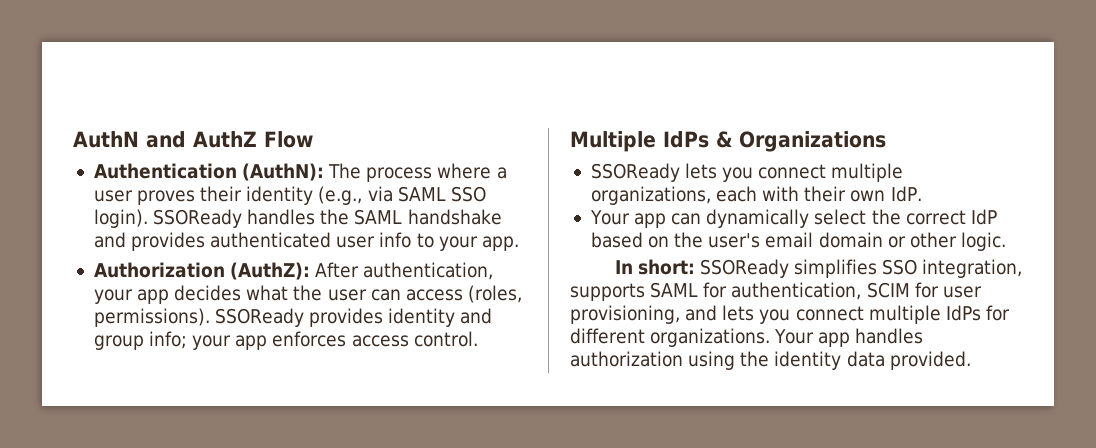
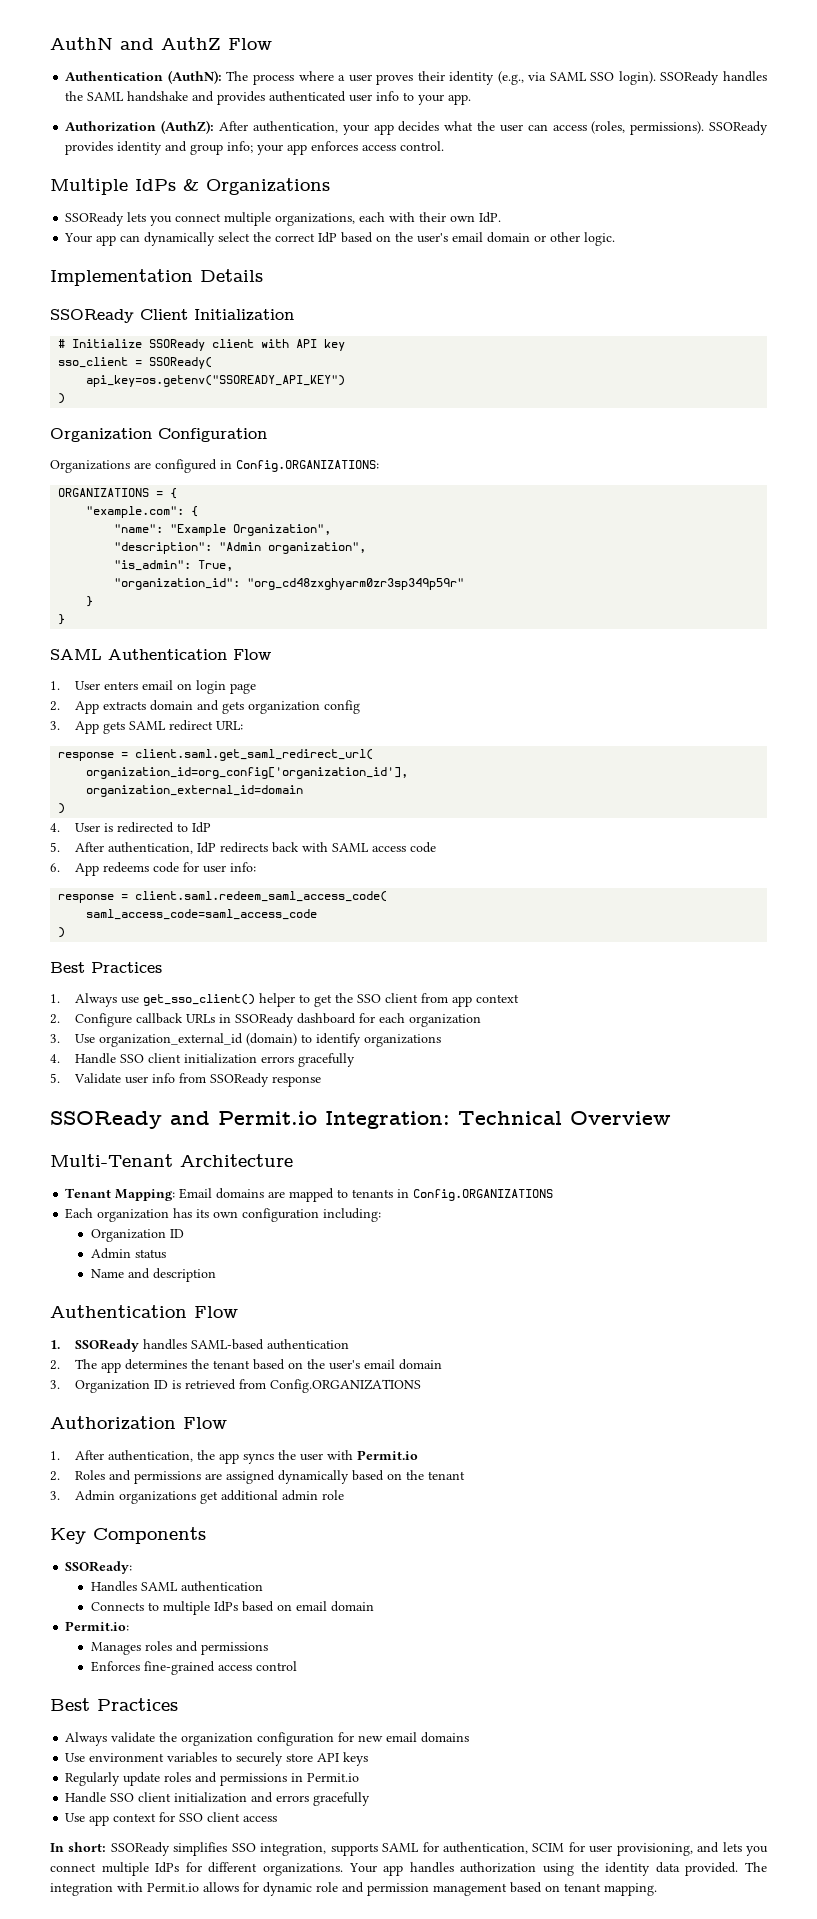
+ Implementation Details
+ SSOReady Client Initialization
+ # Initialize SSOReady client with API key
+ sso_client = SSOReady(
+ api_key=os.getenv("SSOREADY_API_KEY")
+ )
+ Organization Configuration
+ Organizations are configured in Config.ORGANIZATIONS:
+ ORGANIZATIONS = {
+ "example.com": {
+ "name": "Example Organization",
+ "description": "Admin organization",
+ "is_admin": True,
+ "organization_id": "org_cd48zxghyarm0zr3sp349p59r"
+ }
+ }
+ SAML Authentication Flow
+ 1. User enters email on login page
+ 2. App extracts domain and gets organization config
+ 3. App gets SAML redirect URL:
+ response = client.saml.get_saml_redirect_url(
+ organization_id=org_config['organization_id'],
+ organization_external_id=domain
+ )
+ 4. User is redirected to IdP
+ 5. After authentication, IdP redirects back with SAML access code
+ 6. App redeems code for user info:
+ response = client.saml.redeem_saml_access_code(
+ saml_access_code=saml_access_code
+ )
+ Best Practices
+ 1. Always use get_sso_client() helper to get the SSO client from app context
+ 2. Configure callback URLs in SSOReady dashboard for each organization
+ 3. Use organization_external_id (domain) to identify organizations
+ 4. Handle SSO client initialization errors gracefully
+ 5. Validate user info from SSOReady response
+ SSOReady and Permit.io Integration: Technical Overview
+ Multi-Tenant Architecture
+ Tenant Mapping: Email domains are mapped to tenants in Config.ORGANIZATIONS
+ Each organization has its own configuration including:
+ Organization ID
+ Admin status
+ Name and description
+ Authentication Flow
+ 1. SSOReady handles SAML-based authentication
+ 2. The app determines the tenant based on the user's email domain
+ 3. Organization ID is retrieved from Config.ORGANIZATIONS
+ Authorization Flow
+ 1. After authentication, the app syncs the user with Permit.io
+ 2. Roles and permissions are assigned dynamically based on the tenant
+ 3. Admin organizations get additional admin role
+ Key Components
+ SSOReady:
+ Handles SAML authentication
+ Connects to multiple IdPs based on email domain
+ Permit.io:
+ Manages roles and permissions
+ Enforces fine-grained access control
+ Best Practices
+ Always validate the organization configuration for new email domains
+ Use environment variables to securely store API keys
+ Regularly update roles and permissions in Permit.io
+ Handle SSO client initialization and errors gracefully
+ Use app context for SSO client access
+ The integration with Permit.io allows for dynamic role and permission management based on tenant mapping.

